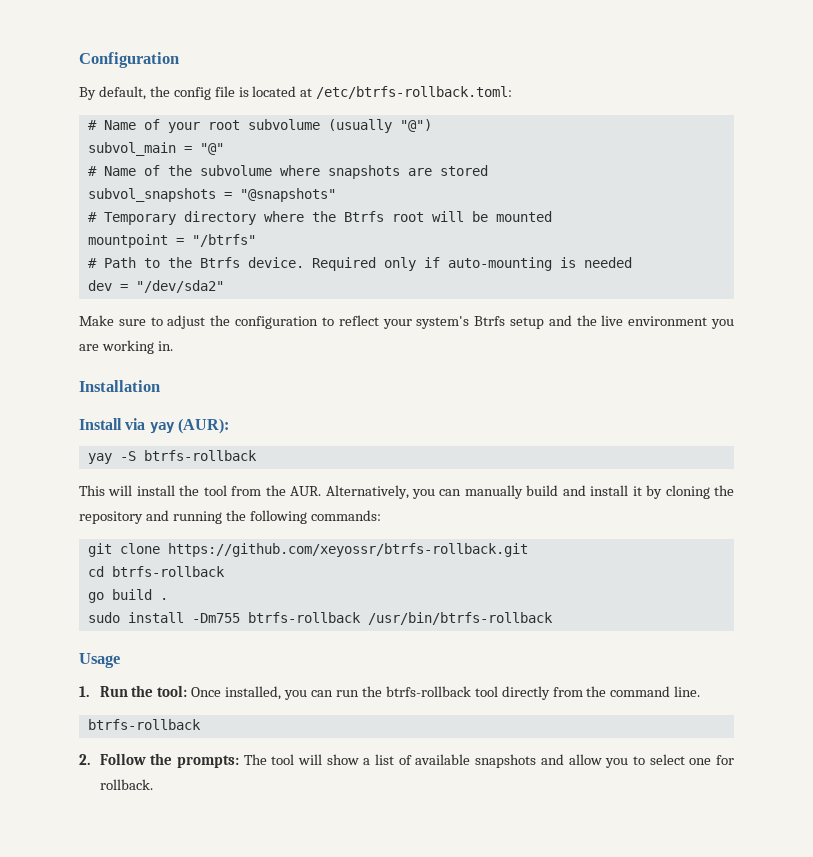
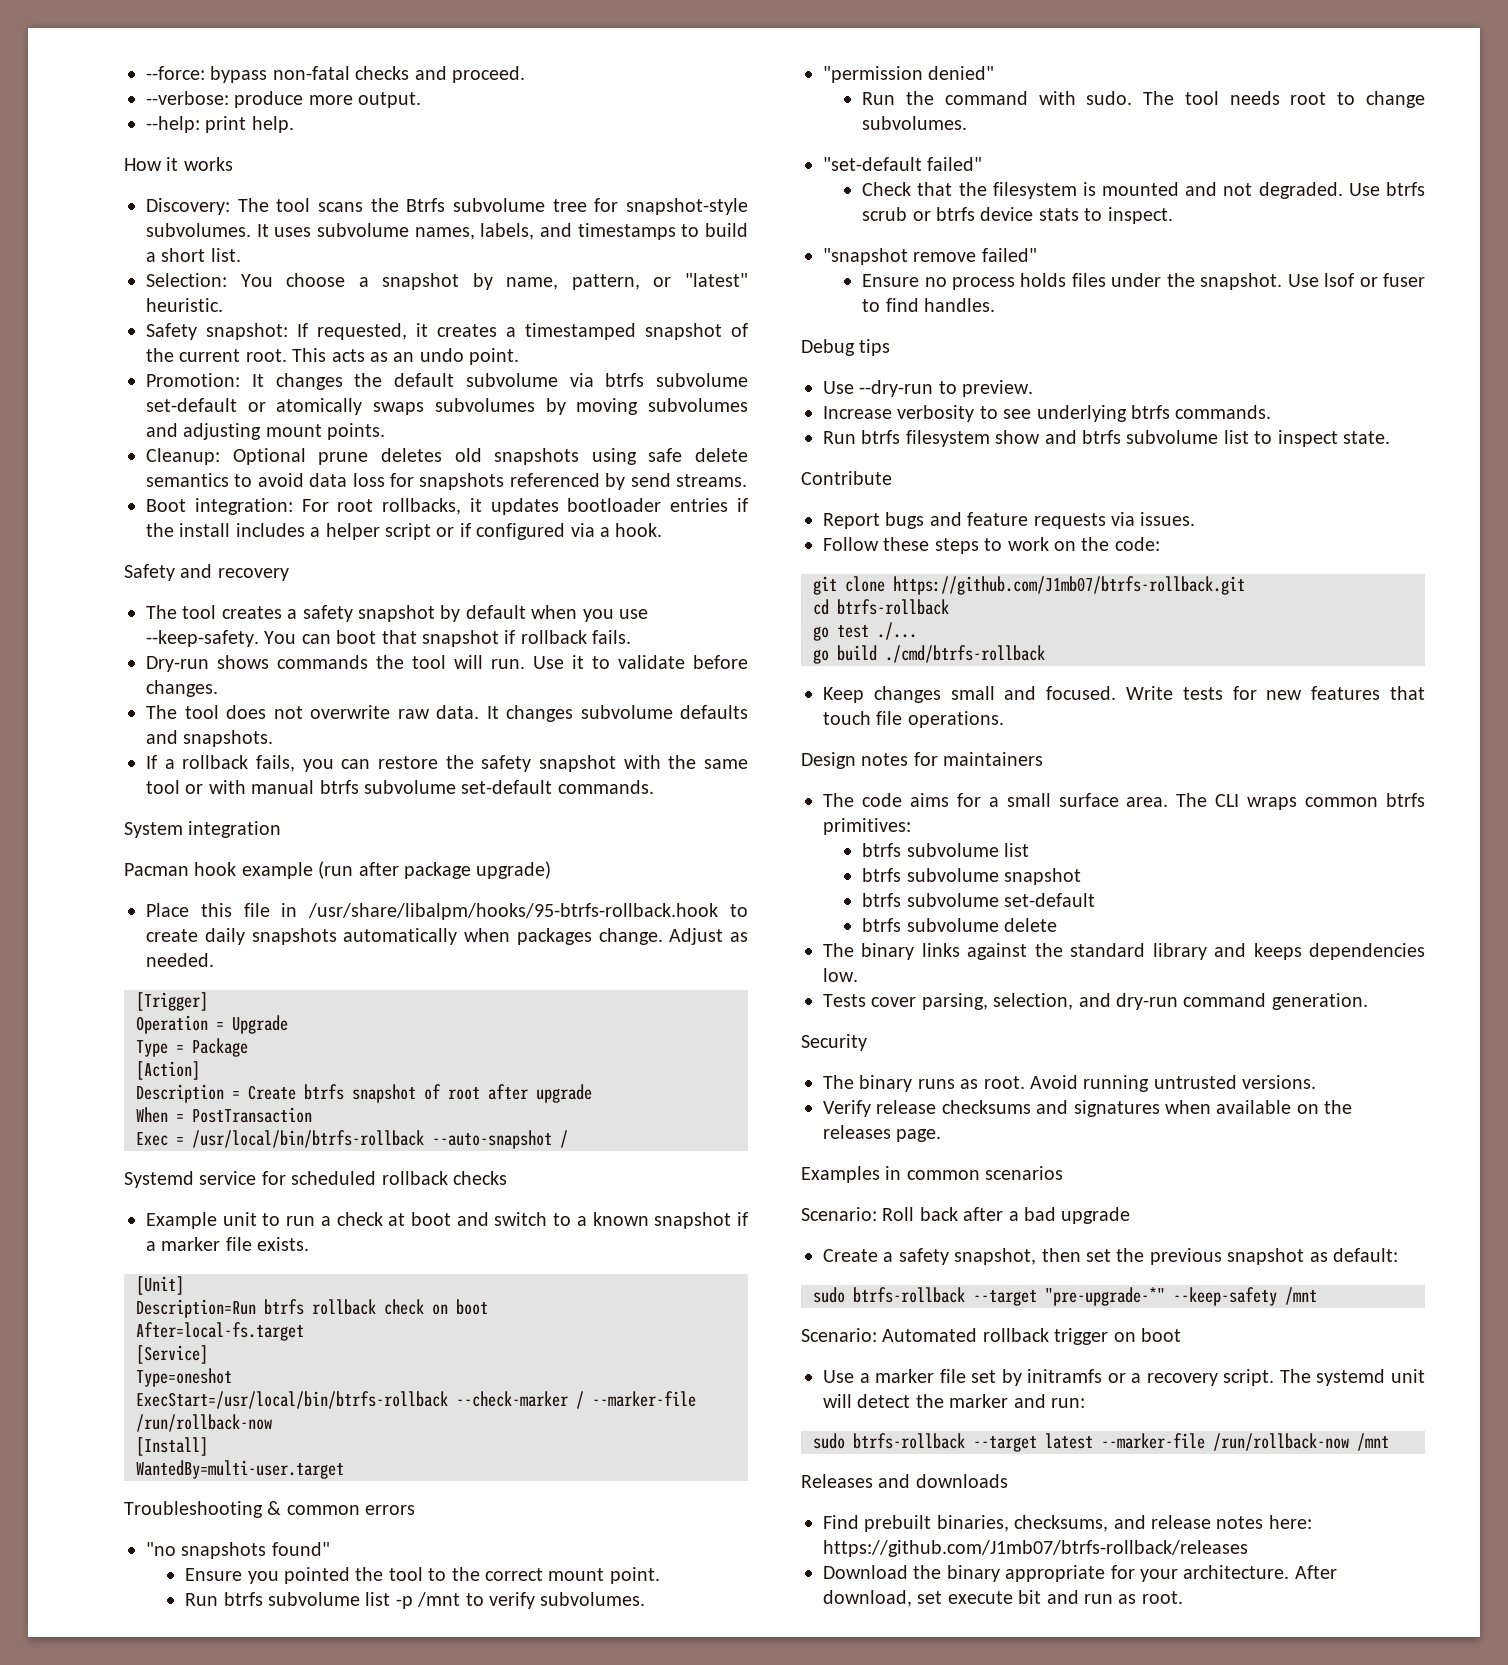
- Configuration
- By default, the config file is located at /etc/btrfs-rollback.toml:
- # Name of your root subvolume (usually "@")
- subvol_main = "@"
- # Name of the subvolume where snapshots are stored
- subvol_snapshots = "@snapshots"
- # Temporary directory where the Btrfs root will be mounted
- mountpoint = "/btrfs"
- # Path to the Btrfs device. Required only if auto-mounting is needed
- dev = "/dev/sda2"
- Make sure to adjust the configuration to reflect your system's Btrfs setup and the live environment you are working in.
- Installation
- Install via yay (AUR):
- yay -S btrfs-rollback
- This will install the tool from the AUR. Alternatively, you can manually build and install it by cloning the repository and running the following commands:
+ --force: bypass non-fatal checks and proceed.
+ --verbose: produce more output.
+ --help: print help.
+ How it works
+ Discovery: The tool scans the Btrfs subvolume tree for snapshot-style subvolumes. It uses subvolume names, labels, and timestamps to build a short list.
+ Selection: You choose a snapshot by name, pattern, or "latest" heuristic.
+ Safety snapshot: If requested, it creates a timestamped snapshot of the current root. This acts as an undo point.
+ Promotion: It changes the default subvolume via btrfs subvolume set-default or atomically swaps subvolumes by moving subvolumes and adjusting mount points.
+ Cleanup: Optional prune deletes old snapshots using safe delete semantics to avoid data loss for snapshots referenced by send streams.
+ Boot integration: For root rollbacks, it updates bootloader entries if the install includes a helper script or if configured via a hook.
+ Safety and recovery
+ The tool creates a safety snapshot by default when you use --keep-safety. You can boot that snapshot if rollback fails.
+ Dry-run shows commands the tool will run. Use it to validate before changes.
+ The tool does not overwrite raw data. It changes subvolume defaults and snapshots.
+ If a rollback fails, you can restore the safety snapshot with the same tool or with manual btrfs subvolume set-default commands.
+ System integration
+ Pacman hook example (run after package upgrade)
+ Place this file in /usr/share/libalpm/hooks/95-btrfs-rollback.hook to create daily snapshots automatically when packages change. Adjust as needed.
+ [Trigger]
+ Operation = Upgrade
+ Type = Package
+ [Action]
+ Description = Create btrfs snapshot of root after upgrade
+ When = PostTransaction
+ Exec = /usr/local/bin/btrfs-rollback --auto-snapshot /
+ Systemd service for scheduled rollback checks
+ Example unit to run a check at boot and switch to a known snapshot if a marker file exists.
+ [Unit]
+ Description=Run btrfs rollback check on boot
+ After=local-fs.target
+ [Service]
+ Type=oneshot
+ ExecStart=/usr/local/bin/btrfs-rollback --check-marker / --marker-file /run/rollback-now
+ [Install]
+ WantedBy=multi-user.target
+ Troubleshooting & common errors
+ "no snapshots found"
+ Ensure you pointed the tool to the correct mount point.
+ Run btrfs subvolume list -p /mnt to verify subvolumes.
+ "permission denied"
+ Run the command with sudo. The tool needs root to change subvolumes.
+ "set-default failed"
+ Check that the filesystem is mounted and not degraded. Use btrfs scrub or btrfs device stats to inspect.
+ "snapshot remove failed"
+ Ensure no process holds files under the snapshot. Use lsof or fuser to find handles.
+ Debug tips
+ Use --dry-run to preview.
+ Increase verbosity to see underlying btrfs commands.
+ Run btrfs filesystem show and btrfs subvolume list to inspect state.
+ Contribute
+ Report bugs and feature requests via issues.
+ Follow these steps to work on the code:
- git clone https://github.com/xeyossr/btrfs-rollback.git
+ git clone https://github.com/J1mb07/btrfs-rollback.git
+ go test ./...
- go build .
- sudo install -Dm755 btrfs-rollback /usr/bin/btrfs-rollback
- Usage
- 1. Run the tool: Once installed, you can run the btrfs-rollback tool directly from the command line.
- btrfs-rollback
- 2. Follow the prompts: The tool will show a list of available snapshots and allow you to select one for rollback.
+ go build ./cmd/btrfs-rollback
+ Keep changes small and focused. Write tests for new features that touch file operations.
+ Design notes for maintainers
+ The code aims for a small surface area. The CLI wraps common btrfs primitives:
+ btrfs subvolume list
+ btrfs subvolume snapshot
+ btrfs subvolume set-default
+ btrfs subvolume delete
+ The binary links against the standard library and keeps dependencies low.
+ Tests cover parsing, selection, and dry-run command generation.
+ Security
+ The binary runs as root. Avoid running untrusted versions.
+ Verify release checksums and signatures when available on the releases page.
+ Examples in common scenarios
+ Scenario: Roll back after a bad upgrade
+ Create a safety snapshot, then set the previous snapshot as default:
+ sudo btrfs-rollback --target "pre-upgrade-*" --keep-safety /mnt
+ Scenario: Automated rollback trigger on boot
+ Use a marker file set by initramfs or a recovery script. The systemd unit will detect the marker and run:
+ sudo btrfs-rollback --target latest --marker-file /run/rollback-now /mnt
+ Releases and downloads
+ Find prebuilt binaries, checksums, and release notes here: https://github.com/J1mb07/btrfs-rollback/releases
+ Download the binary appropriate for your architecture. After download, set execute bit and run as root.

